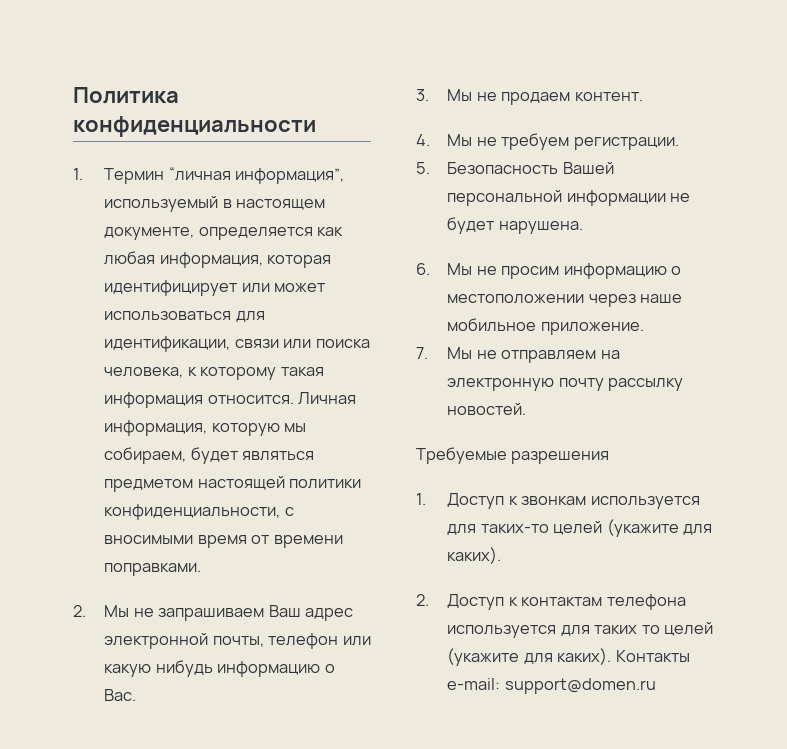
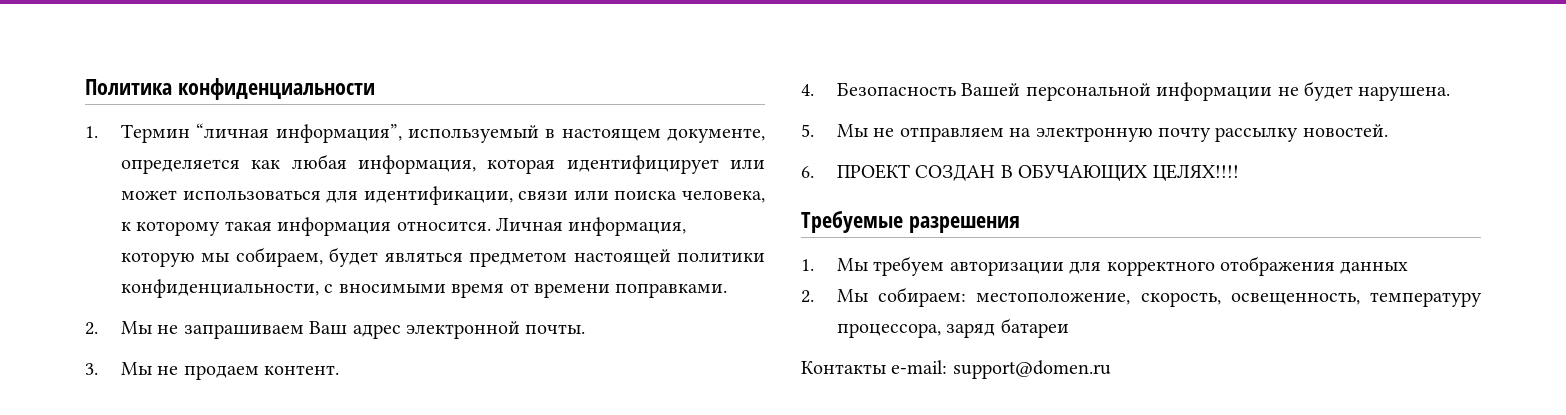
- 2. Мы не запрашиваем Ваш адрес электронной почты, телефон или какую нибудь информацию о Вас.
+ 2. Мы не запрашиваем Ваш адрес электронной почты.
- 4. Мы не требуем регистрации.
- 5. Безопасность Вашей персональной информации не будет нарушена.
+ 4. Безопасность Вашей персональной информации не будет нарушена.
- 6. Мы не просим информацию о местоположении через наше мобильное приложение.
- 7. Мы не отправляем на электронную почту рассылку новостей.
+ 5. Мы не отправляем на электронную почту рассылку новостей.
+ 6. ПРОЕКТ СОЗДАН В ОБУЧАЮЩИХ ЦЕЛЯХ!!!!
  Требуемые разрешения
- 1. Доступ к звонкам используется для таких-то целей (укажите для каких).
- 2. Доступ к контактам телефона используется для таких то целей (укажите для каких). Контакты e-mail: support@domen.ru
+ 1. Мы требуем авторизации для корректного отображения данных
+ 2. Мы собираем: местоположение, скорость, освещенность, температуру процессора, заряд батареи
+ Контакты e-mail: support@domen.ru

